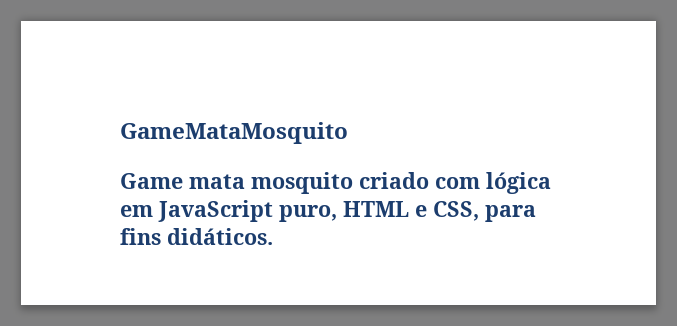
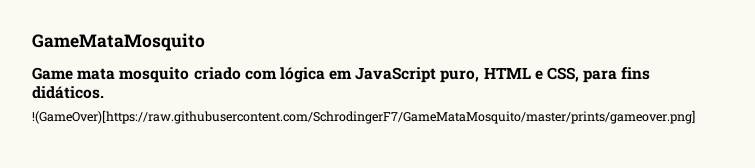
+ !(GameOver)[https://raw.githubusercontent.com/SchrodingerF7/GameMataMosquito/master/prints/gameover.png]

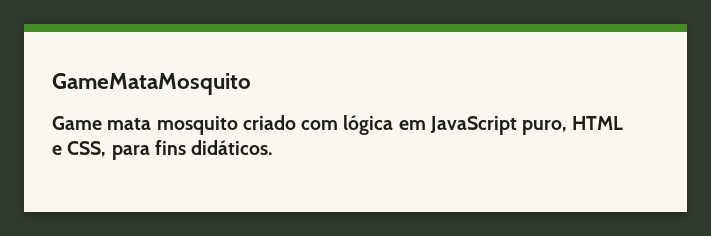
- !(GameOver)[https://raw.githubusercontent.com/SchrodingerF7/GameMataMosquito/master/prints/gameover.png]

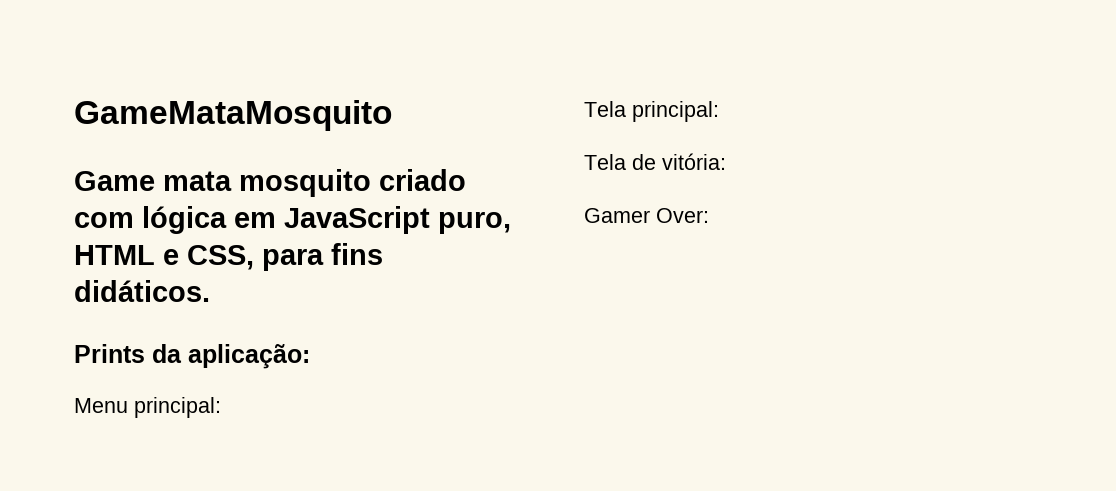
+ Prints da aplicação:
+ Menu principal:
+ Tela principal:
+ Tela de vitória:
+ Gamer Over:

